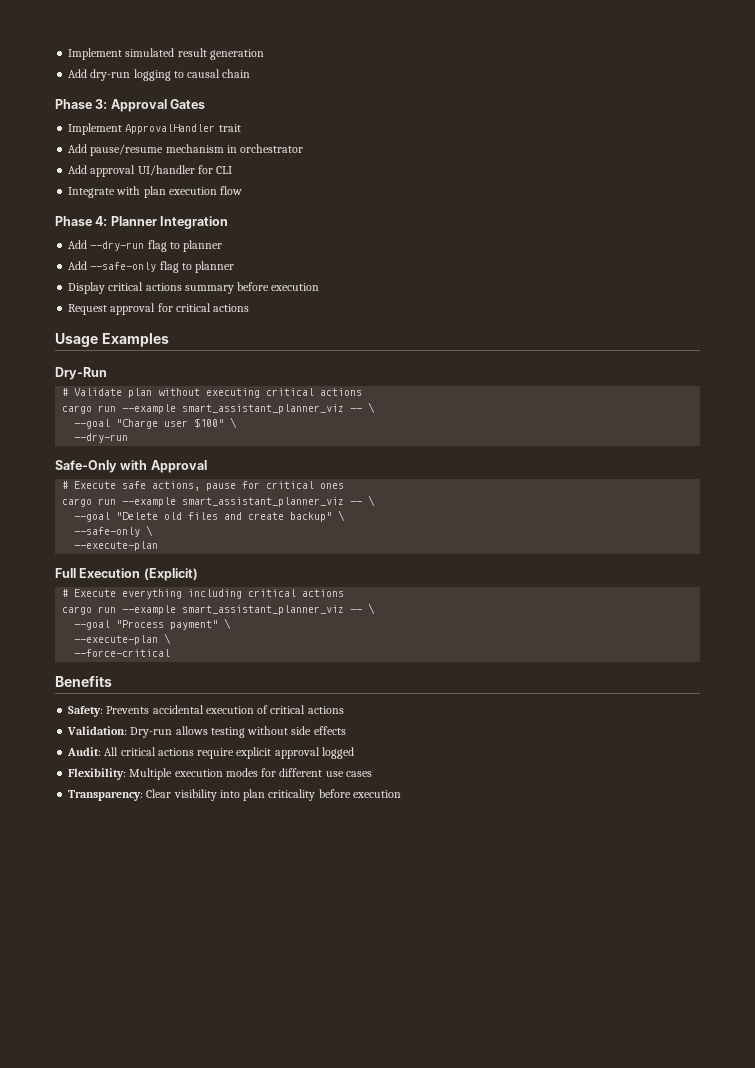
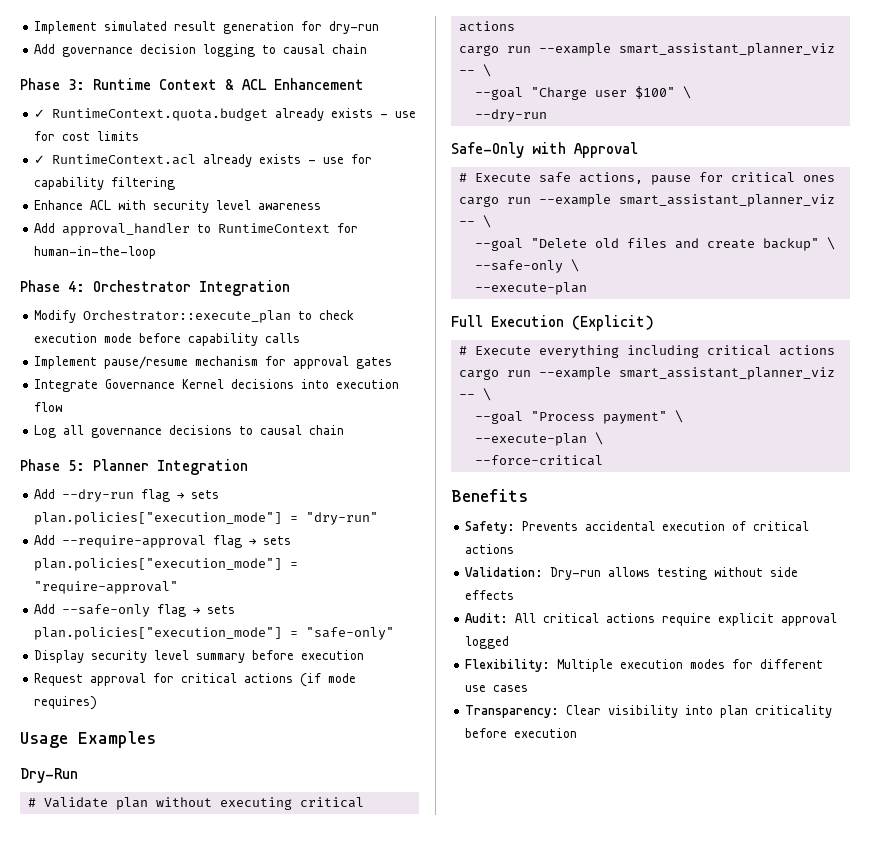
- Implement simulated result generation
- Add dry-run logging to causal chain
+ Implement simulated result generation for dry-run
+ Add governance decision logging to causal chain
- Phase 3: Approval Gates
- Implement ApprovalHandler trait
- Add pause/resume mechanism in orchestrator
- Add approval UI/handler for CLI
- Integrate with plan execution flow
- Phase 4: Planner Integration
+ Phase 3: Runtime Context & ACL Enhancement
+ ✓ RuntimeContext.quota.budget already exists - use for cost limits
+ ✓ RuntimeContext.acl already exists - use for capability filtering
+ Enhance ACL with security level awareness
+ Add approval_handler to RuntimeContext for human-in-the-loop
+ Phase 4: Orchestrator Integration
+ Modify Orchestrator::execute_plan to check execution mode before capability calls
+ Implement pause/resume mechanism for approval gates
+ Integrate Governance Kernel decisions into execution flow
+ Log all governance decisions to causal chain
+ Phase 5: Planner Integration
- Add --dry-run flag to planner
- Add --safe-only flag to planner
+ Add --dry-run flag → sets plan.policies["execution_mode"] = "dry-run"
+ Add --require-approval flag → sets plan.policies["execution_mode"] = "require-approval"
+ Add --safe-only flag → sets plan.policies["execution_mode"] = "safe-only"
- Display critical actions summary before execution
+ Display security level summary before execution
- Request approval for critical actions
+ Request approval for critical actions (if mode requires)

